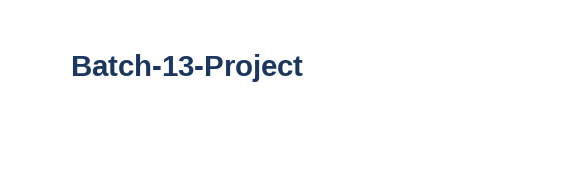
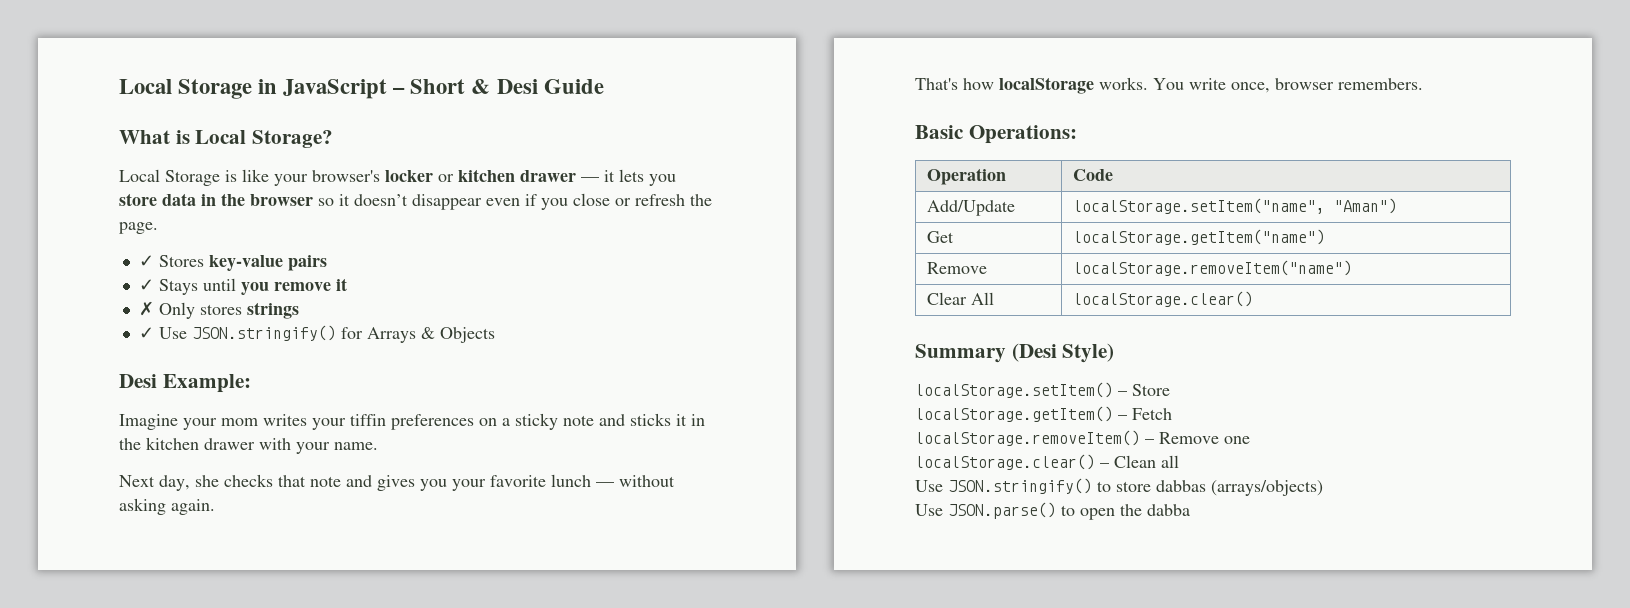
- Batch-13-Project
+ Local Storage in JavaScript – Short & Desi Guide
+ What is Local Storage?
+ Local Storage is like your browser's locker or kitchen drawer — it lets you store data in the browser so it doesn’t disappear even if you close or refresh the page.
+ ✓ Stores key-value pairs
+ ✓ Stays until you remove it
+ ✗ Only stores strings
+ ✓ Use JSON.stringify() for Arrays & Objects
+ Desi Example:
+ Imagine your mom writes your tiffin preferences on a sticky note and sticks it in the kitchen drawer with your name.
+ Next day, she checks that note and gives you your favorite lunch — without asking again.
+ That's how localStorage works. You write once, browser remembers.
+ Basic Operations:
+ Operation | Code
+ Add/Update | localStorage.setItem("name", "Aman")
+ Get | localStorage.getItem("name")
+ Remove | localStorage.removeItem("name")
+ Clear All | localStorage.clear()
+ Summary (Desi Style)
+ localStorage.setItem() – Store
+ localStorage.getItem() – Fetch
+ localStorage.removeItem() – Remove one
+ localStorage.clear() – Clean all
+ Use JSON.stringify() to store dabbas (arrays/objects)
+ Use JSON.parse() to open the dabba

